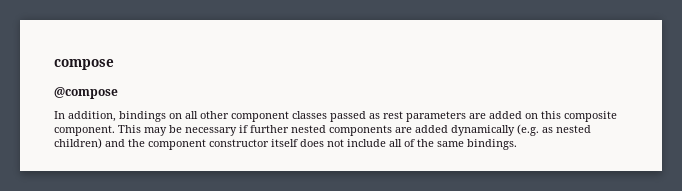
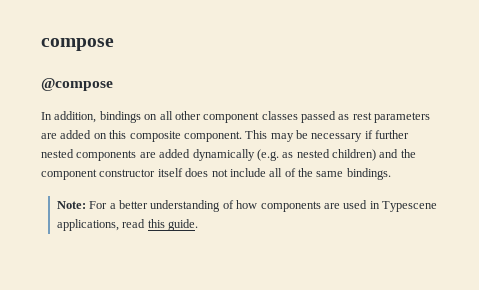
+ Note: For a better understanding of how components are used in Typescene applications, read this guide.

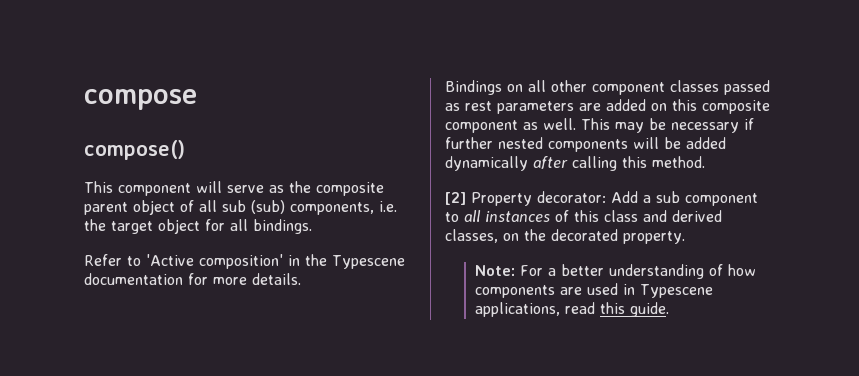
- @compose
- In addition, bindings on all other component classes passed as rest parameters are added on this composite component.
+ compose()
+ This component will serve as the composite parent object of all sub (sub) components, i.e. the target object for all bindings.
+ Refer to 'Active composition' in the Typescene documentation for more details.
+ Bindings on all other component classes passed as rest parameters are added on this composite component as well.
- This may be necessary if further nested components are added dynamically (e.g. as nested children) and the component constructor itself does not include all of the same bindings.
+ This may be necessary if further nested components will be added dynamically after calling this method.
+ [2] Property decorator: Add a sub component to all instances of this class and derived classes, on the decorated property.

